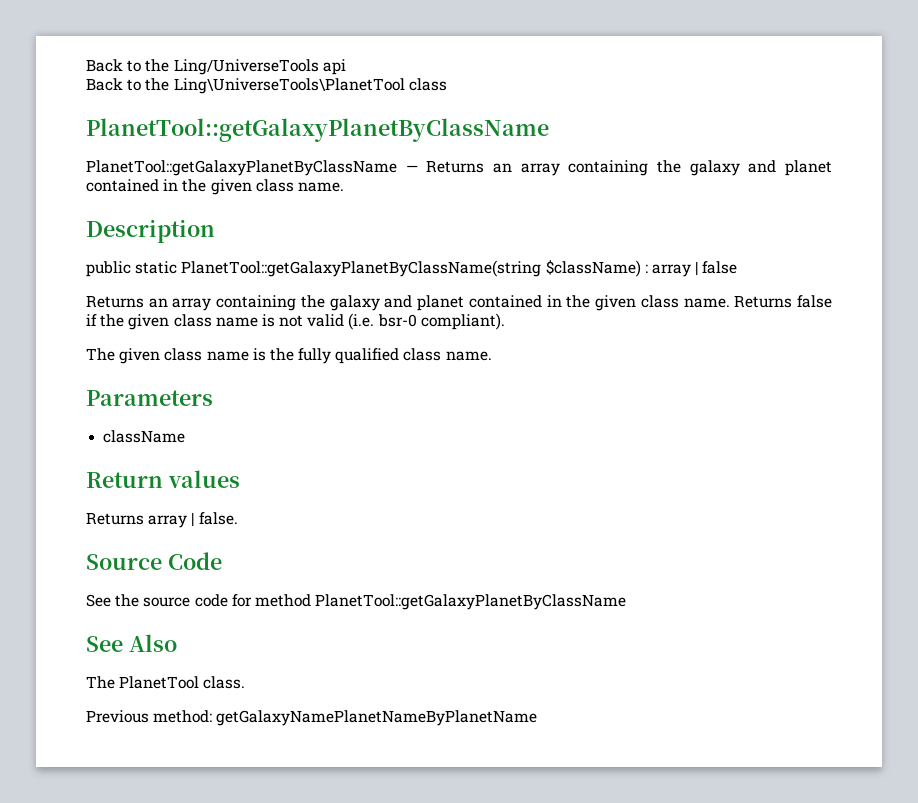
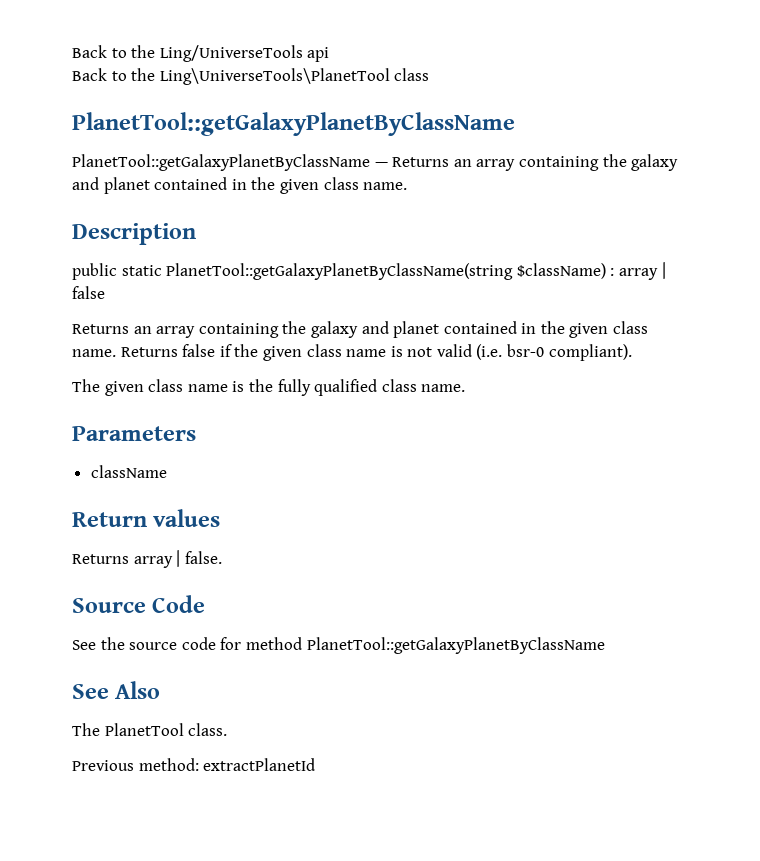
- Previous method: getGalaxyNamePlanetNameByPlanetName
+ Previous method: extractPlanetId

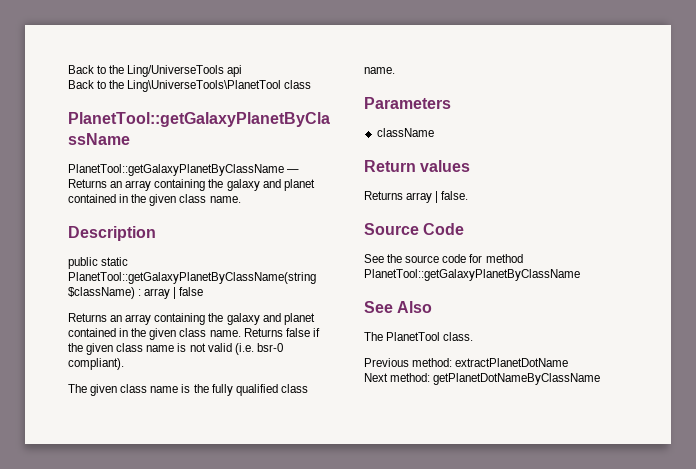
- Previous method: extractPlanetId
+ Previous method: extractPlanetDotName
+ Next method: getPlanetDotNameByClassName

